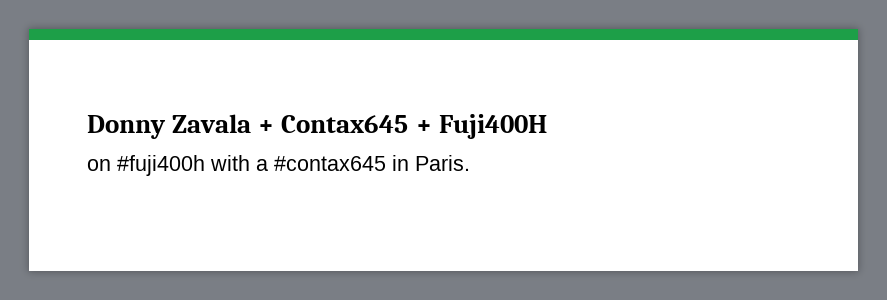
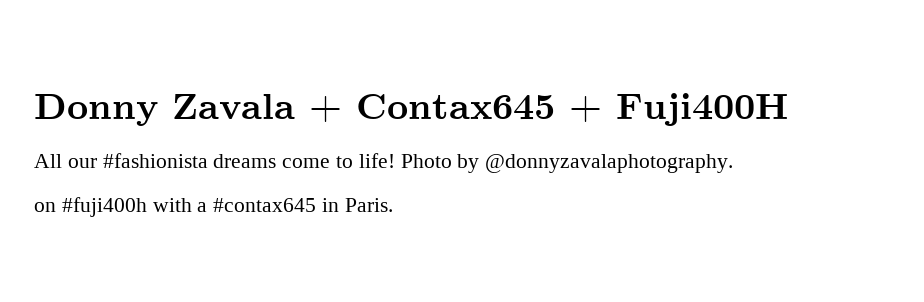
+ All our #fashionista dreams come to life! Photo by @donnyzavalaphotography.

